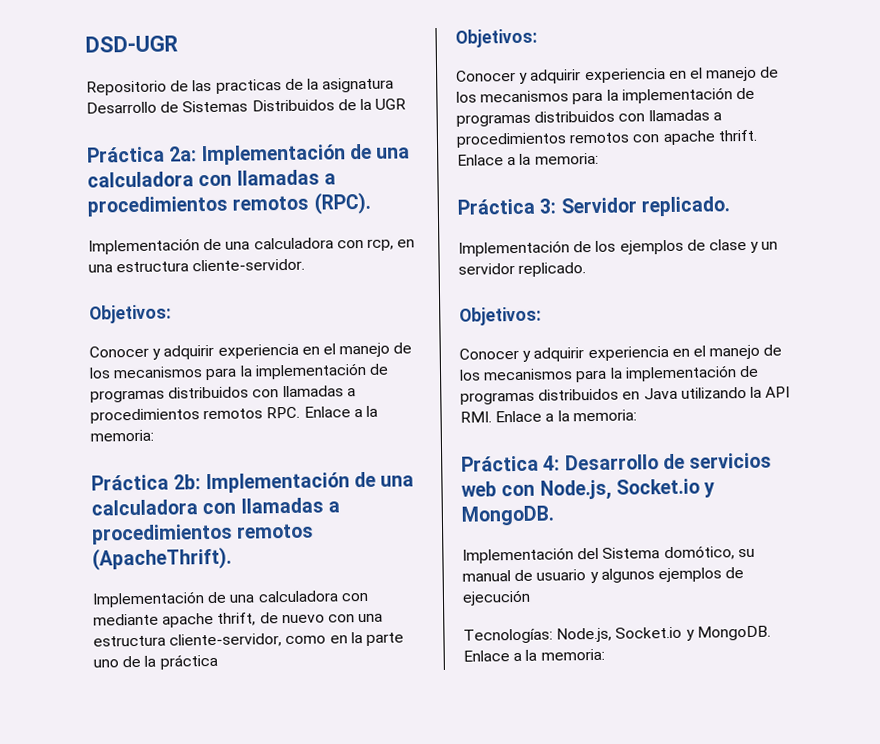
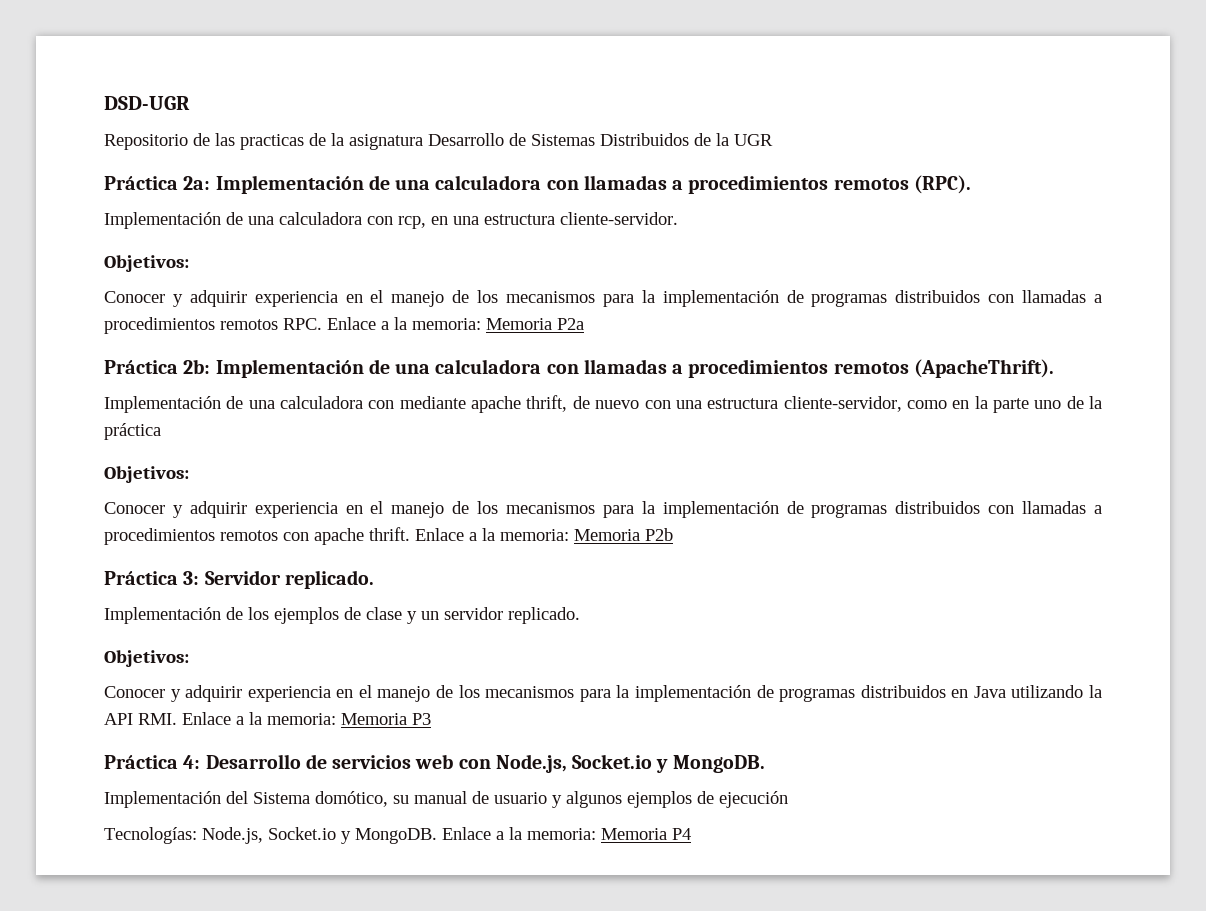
- Conocer y adquirir experiencia en el manejo de los mecanismos para la implementación de programas distribuidos con llamadas a procedimientos remotos RPC. Enlace a la memoria:
+ Conocer y adquirir experiencia en el manejo de los mecanismos para la implementación de programas distribuidos con llamadas a procedimientos remotos RPC. Enlace a la memoria: Memoria P2a
- Conocer y adquirir experiencia en el manejo de los mecanismos para la implementación de programas distribuidos con llamadas a procedimientos remotos con apache thrift. Enlace a la memoria:
+ Conocer y adquirir experiencia en el manejo de los mecanismos para la implementación de programas distribuidos con llamadas a procedimientos remotos con apache thrift. Enlace a la memoria: Memoria P2b
- Conocer y adquirir experiencia en el manejo de los mecanismos para la implementación de programas distribuidos en Java utilizando la API RMI. Enlace a la memoria:
+ Conocer y adquirir experiencia en el manejo de los mecanismos para la implementación de programas distribuidos en Java utilizando la API RMI. Enlace a la memoria: Memoria P3
- Tecnologías: Node.js, Socket.io y MongoDB. Enlace a la memoria:
+ Tecnologías: Node.js, Socket.io y MongoDB. Enlace a la memoria: Memoria P4

